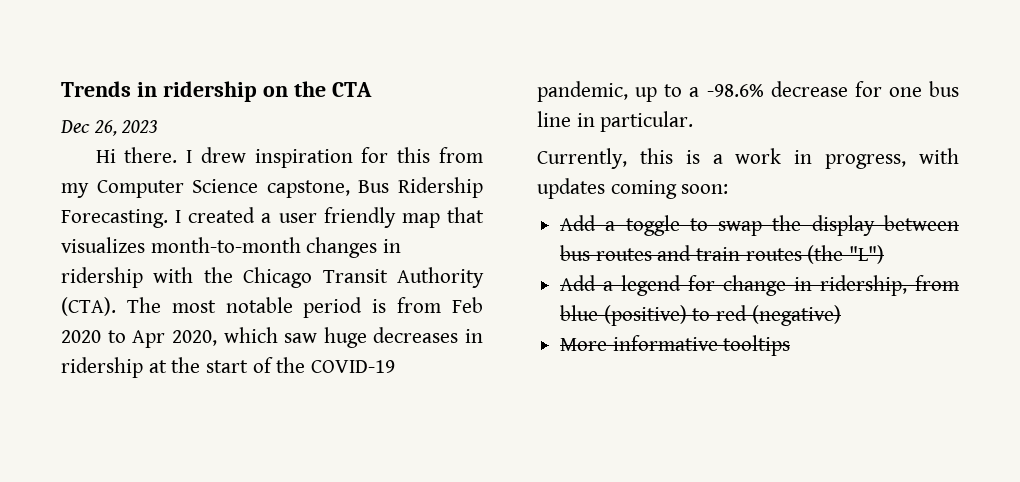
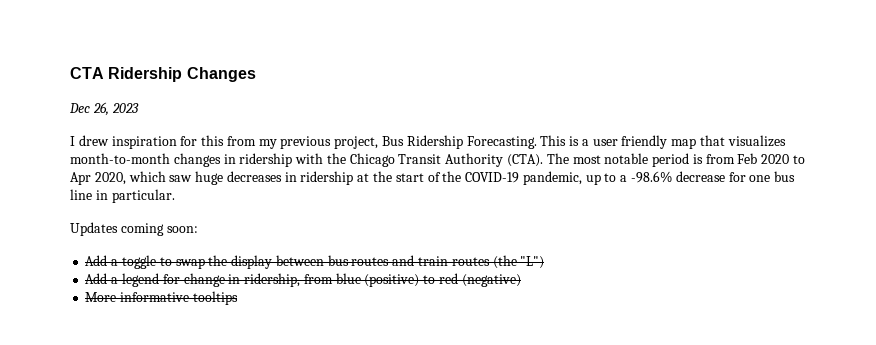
- Trends in ridership on the CTA
+ CTA Ridership Changes
- Hi there. I drew inspiration for this from my Computer Science capstone, Bus Ridership Forecasting.
+ I drew inspiration for this from my previous project, Bus Ridership Forecasting.
- I created a user friendly map that visualizes month-to-month changes in ridership with the Chicago Transit Authority (CTA).
+ This is a user friendly map that visualizes month-to-month changes in ridership with the Chicago Transit Authority (CTA).
- Currently, this is a work in progress, with updates coming soon:
+ Updates coming soon:

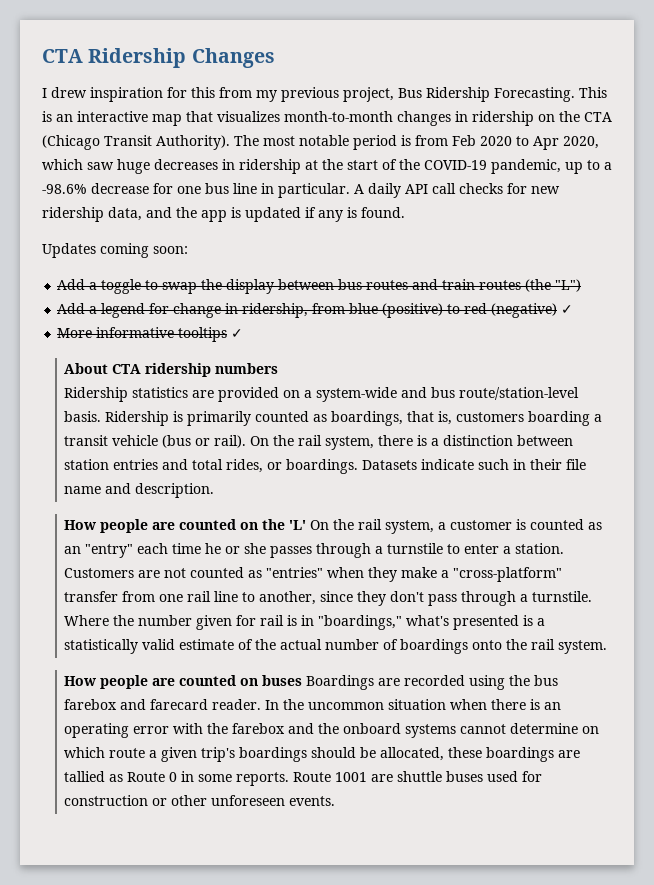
- Dec 26, 2023
- This is a user friendly map that visualizes month-to-month changes in ridership with the Chicago Transit Authority (CTA).
+ This is an interactive map that visualizes month-to-month changes in ridership on the CTA (Chicago Transit Authority).
+ A daily API call checks for new ridership data, and the app is updated if any is found.
- Add a legend for change in ridership, from blue (positive) to red (negative)
+ Add a legend for change in ridership, from blue (positive) to red (negative) ✓
- More informative tooltips
+ More informative tooltips ✓
+ About CTA ridership numbers
+ Ridership statistics are provided on a system-wide and bus route/station-level basis. Ridership is primarily counted as boardings, that is, customers boarding a transit vehicle (bus or rail). On the rail system, there is a distinction between station entries and total rides, or boardings. Datasets indicate such in their file name and description.
+ How people are counted on the 'L' On the rail system, a customer is counted as an "entry" each time he or she passes through a turnstile to enter a station. Customers are not counted as "entries" when they make a "cross-platform" transfer from one rail line to another, since they don't pass through a turnstile. Where the number given for rail is in "boardings," what's presented is a statistically valid estimate of the actual number of boardings onto the rail system.
+ How people are counted on buses Boardings are recorded using the bus farebox and farecard reader. In the uncommon situation when there is an operating error with the farebox and the onboard systems cannot determine on which route a given trip's boardings should be allocated, these boardings are tallied as Route 0 in some reports. Route 1001 are shuttle buses used for construction or other unforeseen events.

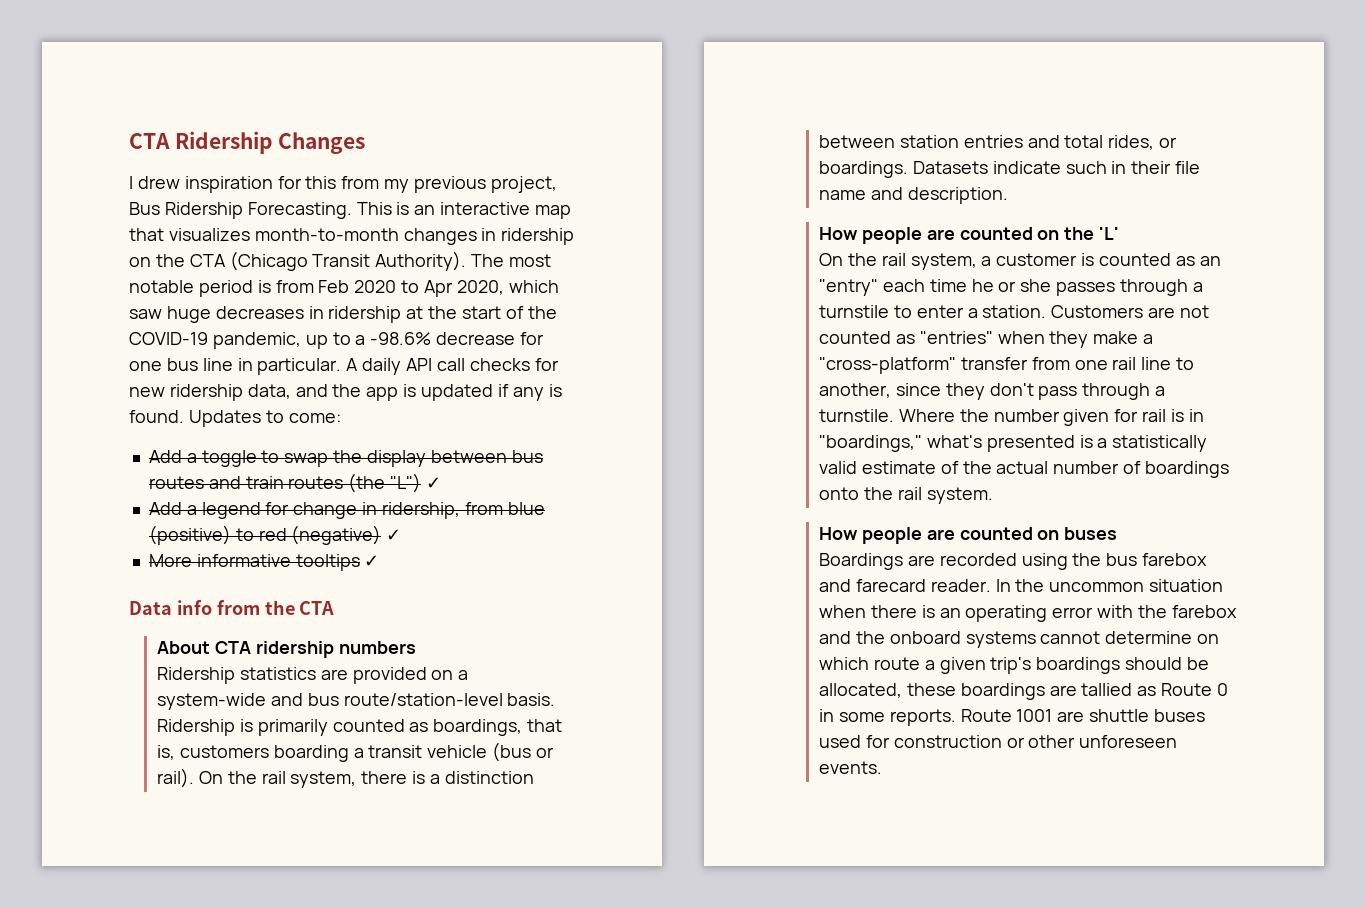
- A daily API call checks for new ridership data, and the app is updated if any is found.
- Updates coming soon:
+ A daily API call checks for new ridership data, and the app is updated if any is found. Updates to come:
- Add a toggle to swap the display between bus routes and train routes (the "L")
+ Add a toggle to swap the display between bus routes and train routes (the "L") ✓
+ Data info from the CTA
- How people are counted on the 'L' On the rail system, a customer is counted as an "entry" each time he or she passes through a turnstile to enter a station.
+ How people are counted on the 'L'
+ On the rail system, a customer is counted as an "entry" each time he or she passes through a turnstile to enter a station.
- How people are counted on buses Boardings are recorded using the bus farebox and farecard reader.
+ How people are counted on buses
+ Boardings are recorded using the bus farebox and farecard reader.

